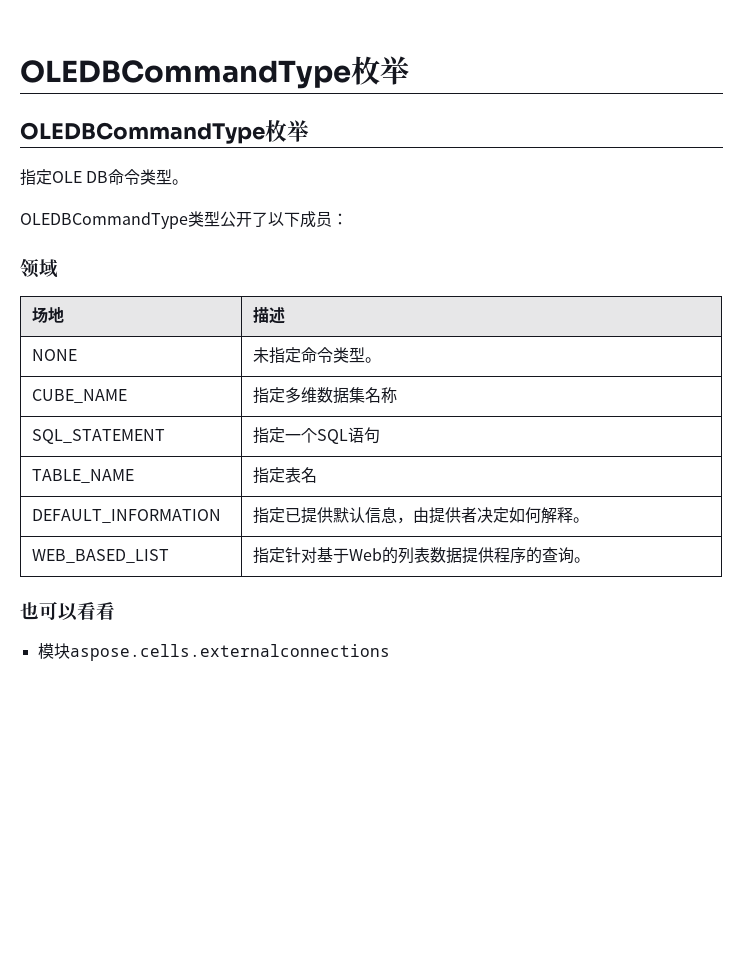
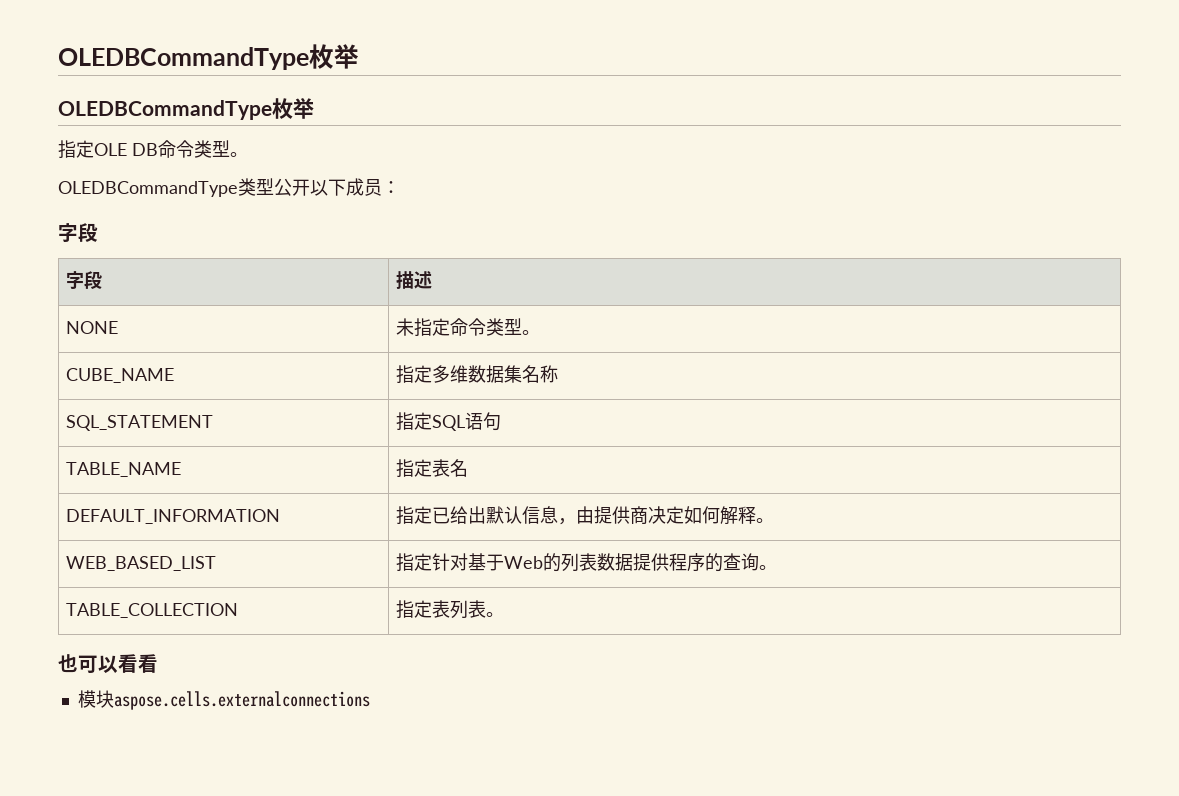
- OLEDBCommandType类型公开了以下成员：
- 领域
- 场地 | 描述
+ OLEDBCommandType类型公开以下成员：
+ 字段
+ 字段 | 描述
- SQL_STATEMENT | 指定一个SQL语句
+ SQL_STATEMENT | 指定SQL语句
- DEFAULT_INFORMATION | 指定已提供默认信息，由提供者决定如何解释。
+ DEFAULT_INFORMATION | 指定已给出默认信息，由提供商决定如何解释。
+ TABLE_COLLECTION | 指定表列表。

